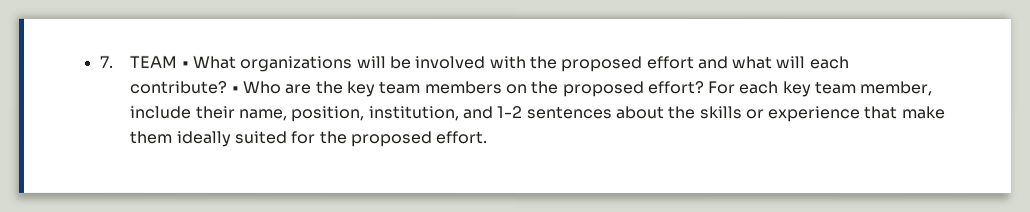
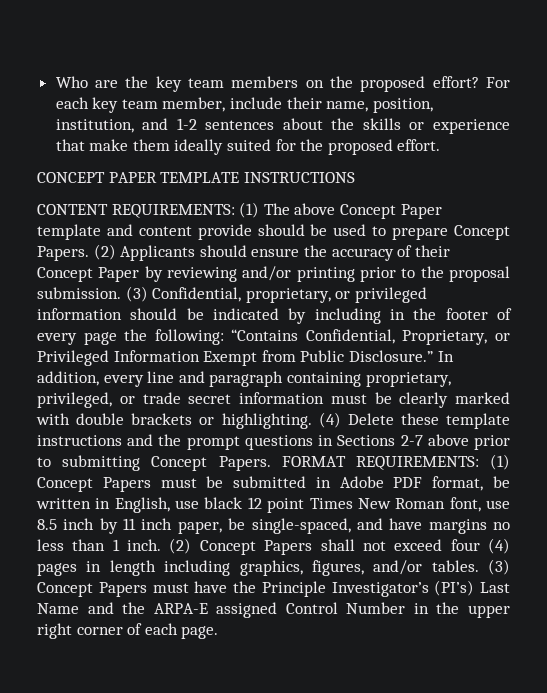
- 7. TEAM • What organizations will be involved with the proposed effort and what will each contribute? • Who are the key team members on the proposed effort?
+ Who are the key team members on the proposed effort?
+ CONCEPT PAPER TEMPLATE INSTRUCTIONS
+ CONTENT REQUIREMENTS: (1) The above Concept Paper template and content provide should be used to prepare Concept Papers. (2) Applicants should ensure the accuracy of their Concept Paper by reviewing and/or printing prior to the proposal submission. (3) Confidential, proprietary, or privileged information should be indicated by including in the footer of every page the following: “Contains Confidential, Proprietary, or Privileged Information Exempt from Public Disclosure.” In addition, every line and paragraph containing proprietary, privileged, or trade secret information must be clearly marked with double brackets or highlighting. (4) Delete these template instructions and the prompt questions in Sections 2-7 above prior to submitting Concept Papers. FORMAT REQUIREMENTS: (1) Concept Papers must be submitted in Adobe PDF format, be written in English, use black 12 point Times New Roman font, use 8.5 inch by 11 inch paper, be single-spaced, and have margins no less than 1 inch. (2) Concept Papers shall not exceed four (4) pages in length including graphics, figures, and/or tables. (3) Concept Papers must have the Principle Investigator’s (PI’s) Last Name and the ARPA-E assigned Control Number in the upper right corner of each page.

